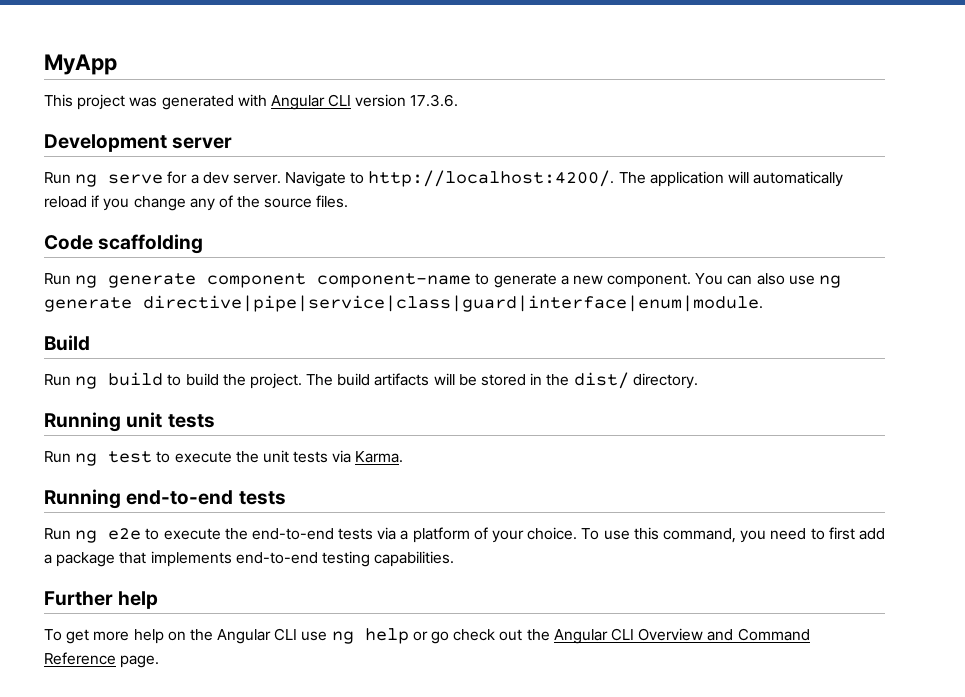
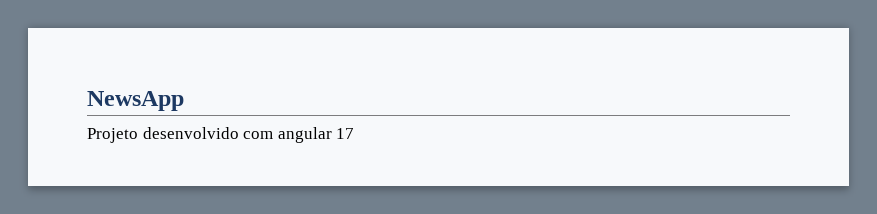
- MyApp
- This project was generated with Angular CLI version 17.3.6.
- Development server
- Run ng serve for a dev server. Navigate to http://localhost:4200/. The application will automatically reload if you change any of the source files.
- Code scaffolding
- Run ng generate component component-name to generate a new component. You can also use ng generate directive|pipe|service|class|guard|interface|enum|module.
- Build
- Run ng build to build the project. The build artifacts will be stored in the dist/ directory.
- Running unit tests
- Run ng test to execute the unit tests via Karma.
- Running end-to-end tests
- Run ng e2e to execute the end-to-end tests via a platform of your choice. To use this command, you need to first add a package that implements end-to-end testing capabilities.
- Further help
- To get more help on the Angular CLI use ng help or go check out the Angular CLI Overview and Command Reference page.
+ NewsApp
+ Projeto desenvolvido com angular 17

